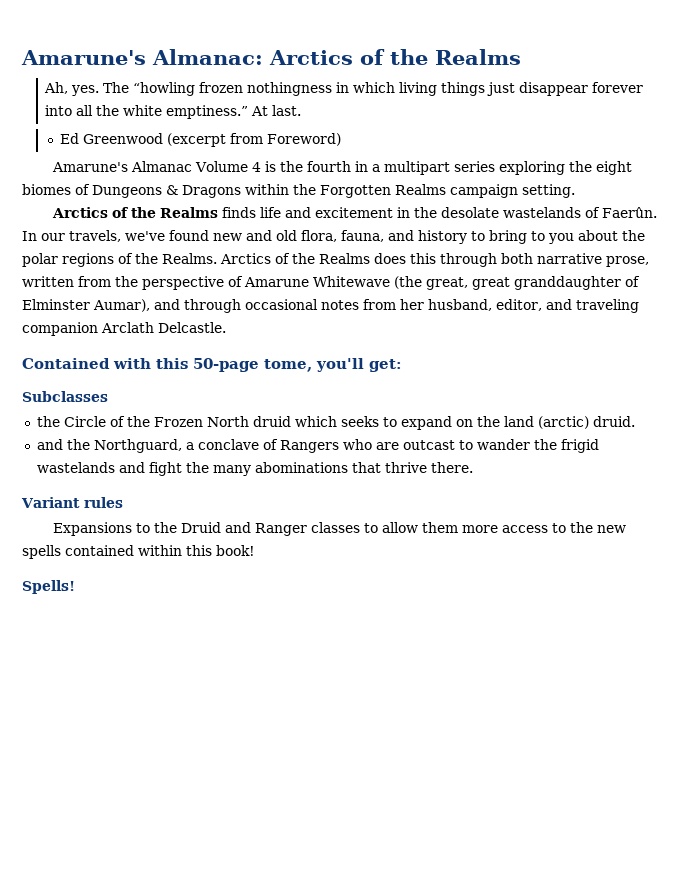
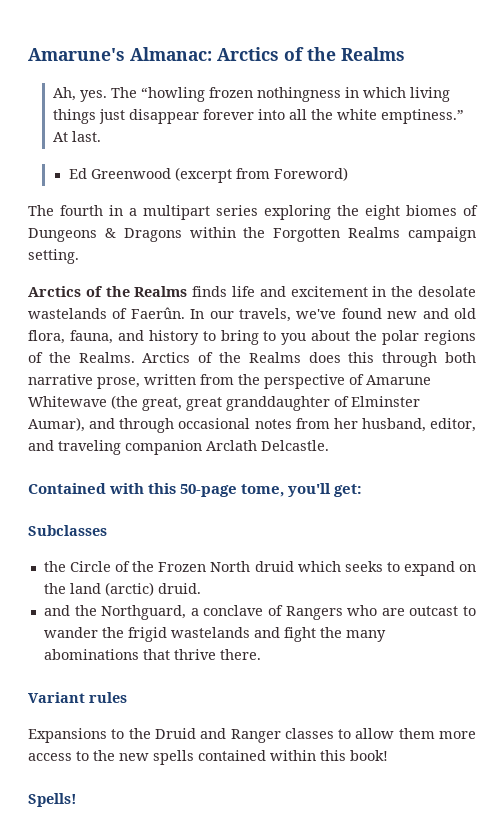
- Amarune's Almanac Volume 4 is the fourth in a multipart series exploring the eight biomes of Dungeons & Dragons within the Forgotten Realms campaign setting.
+ The fourth in a multipart series exploring the eight biomes of Dungeons & Dragons within the Forgotten Realms campaign setting.

